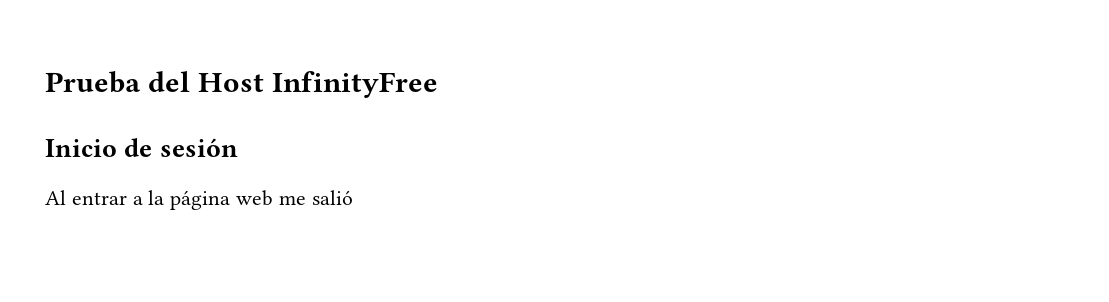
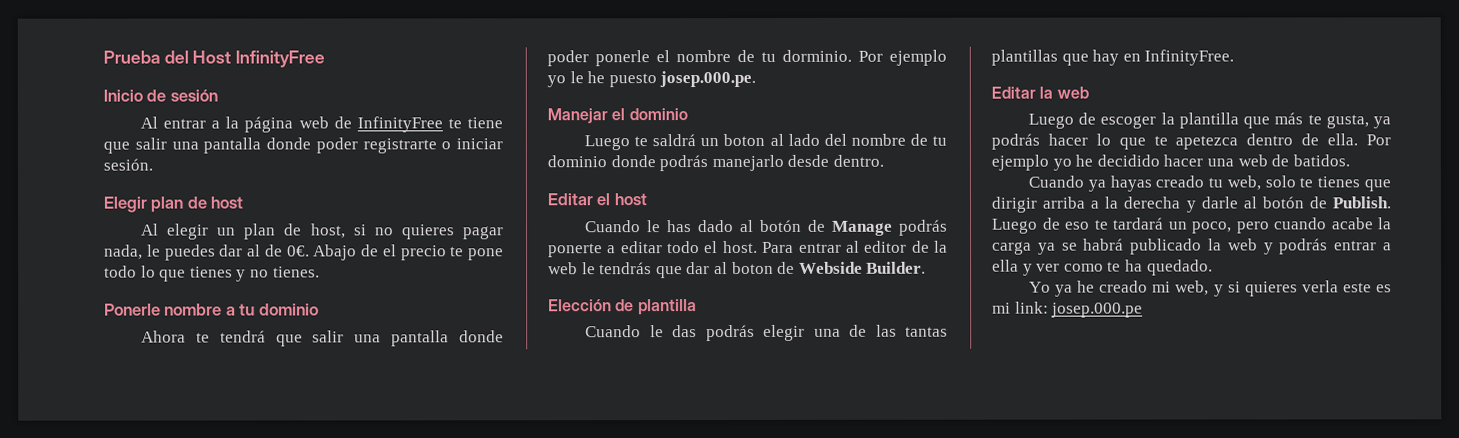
- Al entrar a la página web me salió
+ Al entrar a la página web de InfinityFree te tiene que salir una pantalla donde poder registrarte o iniciar sesión.
+ Elegir plan de host
+ Al elegir un plan de host, si no quieres pagar nada, le puedes dar al de 0€. Abajo de el precio te pone todo lo que tienes y no tienes.
+ Ponerle nombre a tu dominio
+ Ahora te tendrá que salir una pantalla donde poder ponerle el nombre de tu dorminio. Por ejemplo yo le he puesto josep.000.pe.
+ Manejar el dominio
+ Luego te saldrá un boton al lado del nombre de tu dominio donde podrás manejarlo desde dentro.
+ Editar el host
+ Cuando le has dado al botón de Manage podrás ponerte a editar todo el host. Para entrar al editor de la web le tendrás que dar al boton de Webside Builder.
+ Elección de plantilla
+ Cuando le das podrás elegir una de las tantas plantillas que hay en InfinityFree.
+ Editar la web
+ Luego de escoger la plantilla que más te gusta, ya podrás hacer lo que te apetezca dentro de ella. Por ejemplo yo he decidido hacer una web de batidos.
+ Cuando ya hayas creado tu web, solo te tienes que dirigir arriba a la derecha y darle al botón de Publish. Luego de eso te tardará un poco, pero cuando acabe la carga ya se habrá publicado la web y podrás entrar a ella y ver como te ha quedado.
+ Yo ya he creado mi web, y si quieres verla este es mi link: josep.000.pe

